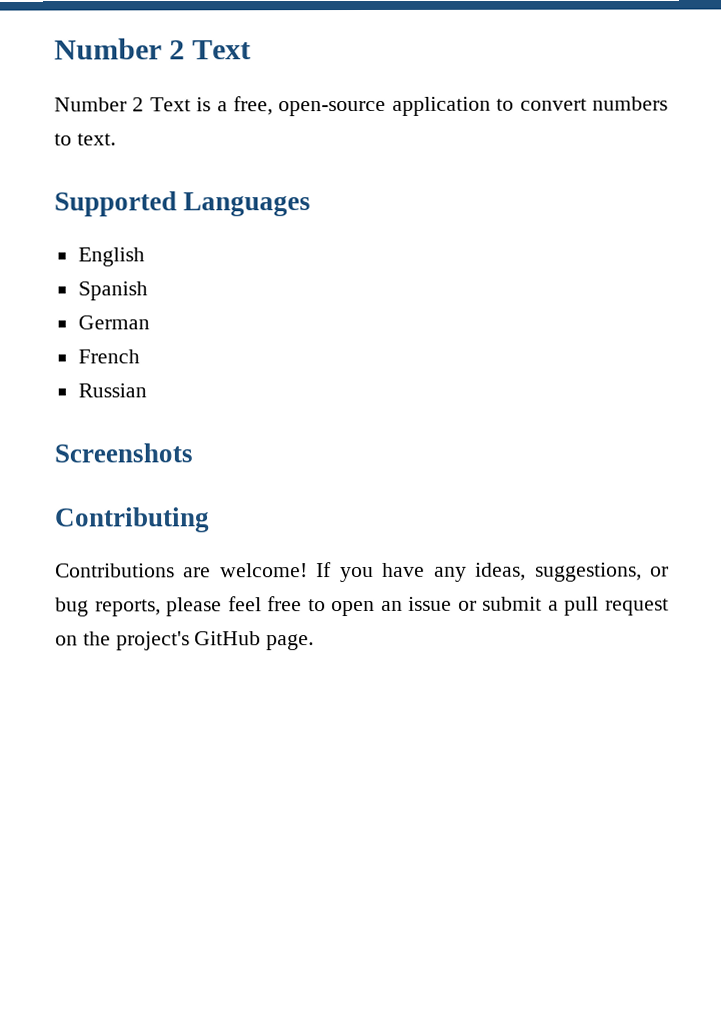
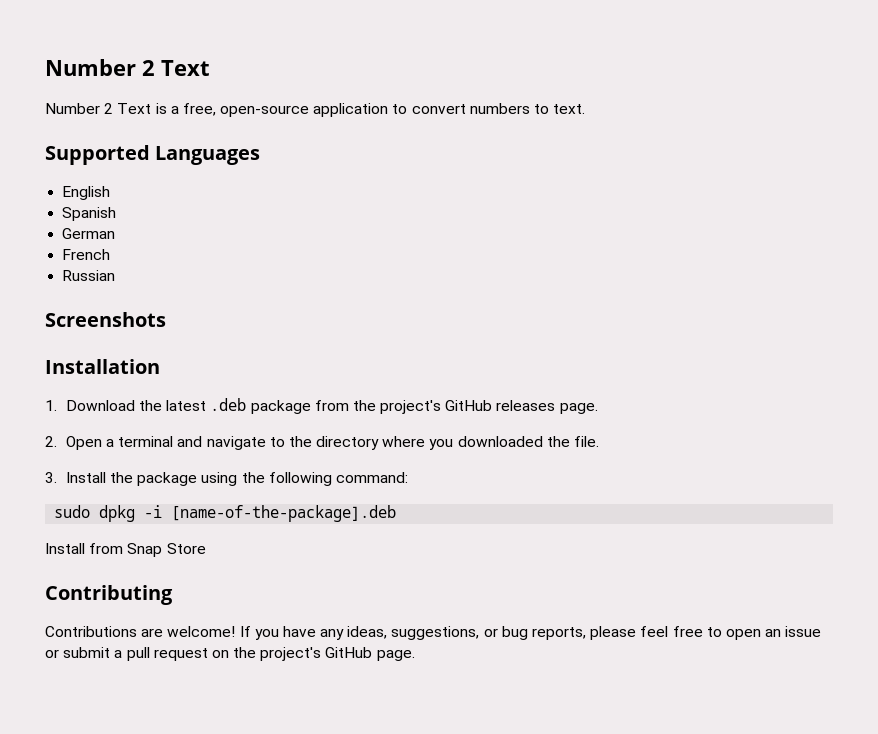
+ Installation
+ 1. Download the latest .deb package from the project's GitHub releases page.
+ 2. Open a terminal and navigate to the directory where you downloaded the file.
+ 3. Install the package using the following command:
+ sudo dpkg -i [name-of-the-package].deb
+ Install from Snap Store

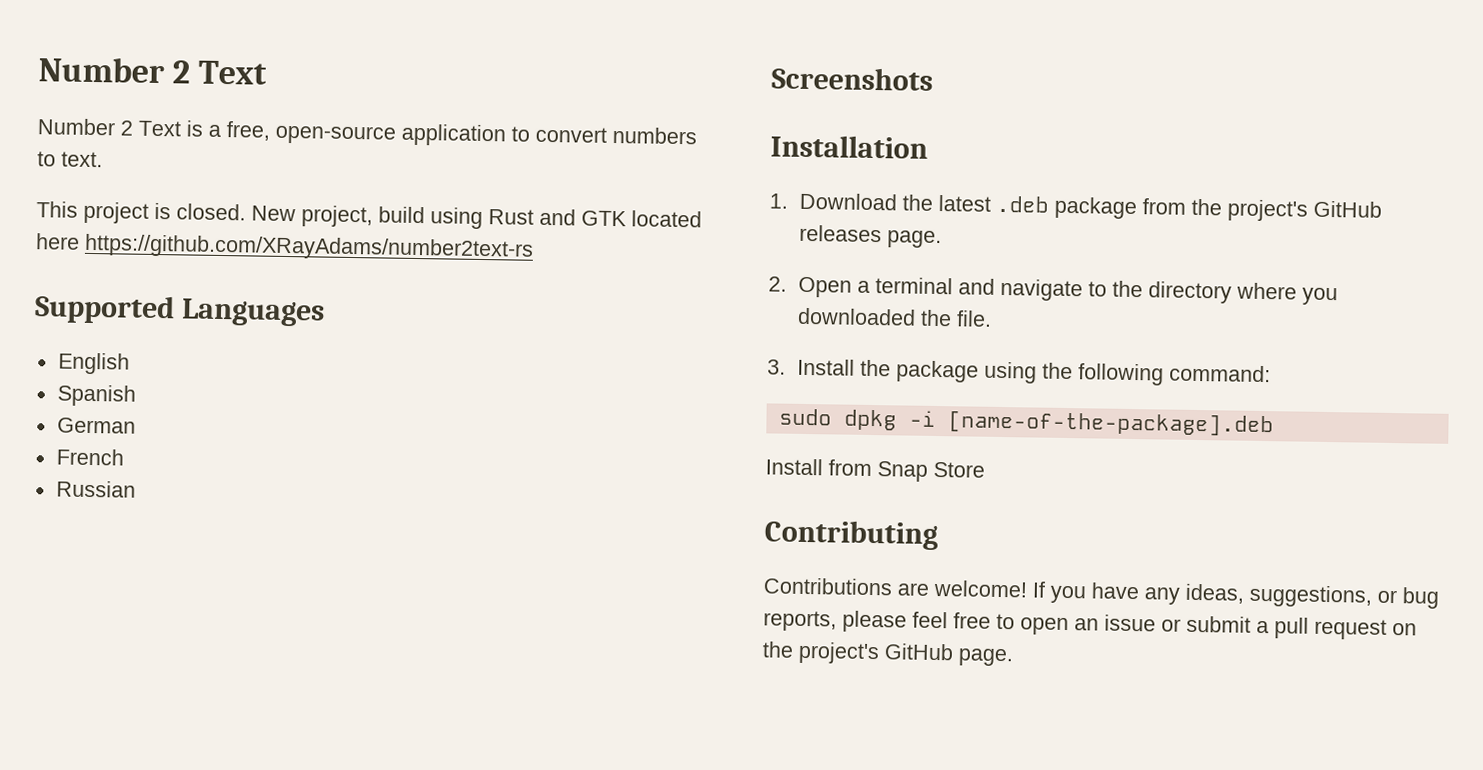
+ This project is closed. New project, build using Rust and GTK located here https://github.com/XRayAdams/number2text-rs

